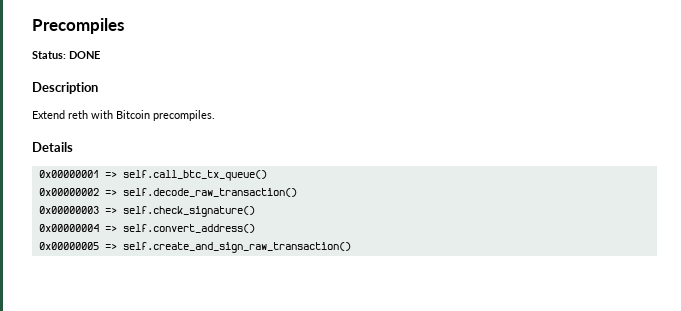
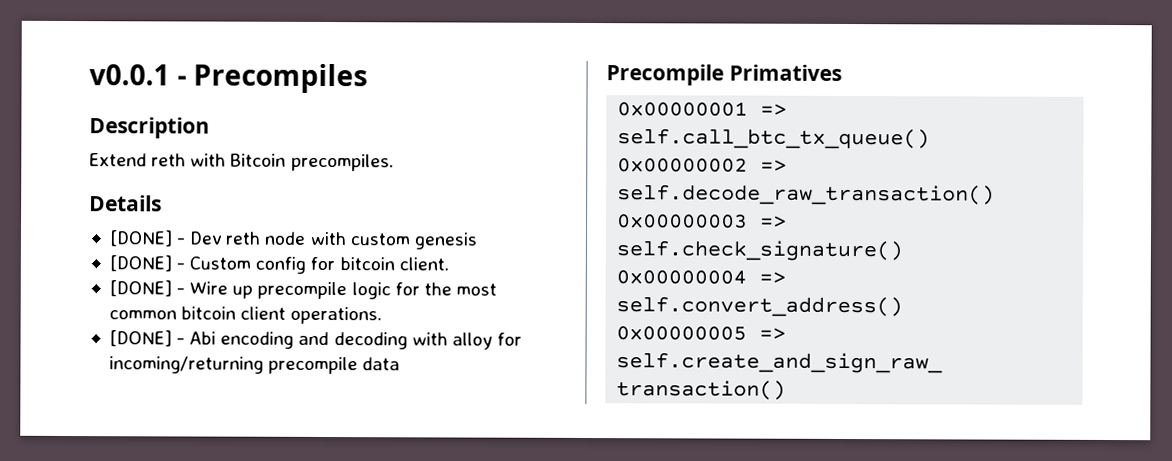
- Precompiles
+ v0.0.1 - Precompiles
- Status: DONE
+ [DONE] - Dev reth node with custom genesis
+ [DONE] - Custom config for bitcoin client.
+ [DONE] - Wire up precompile logic for the most common bitcoin client operations.
+ [DONE] - Abi encoding and decoding with alloy for incoming/returning precompile data
+ Precompile Primatives

